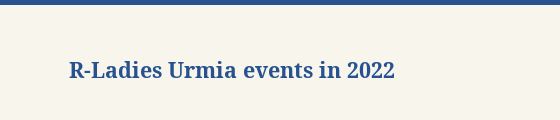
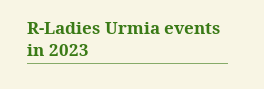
- R-Ladies Urmia events in 2022
+ R-Ladies Urmia events in 2023

